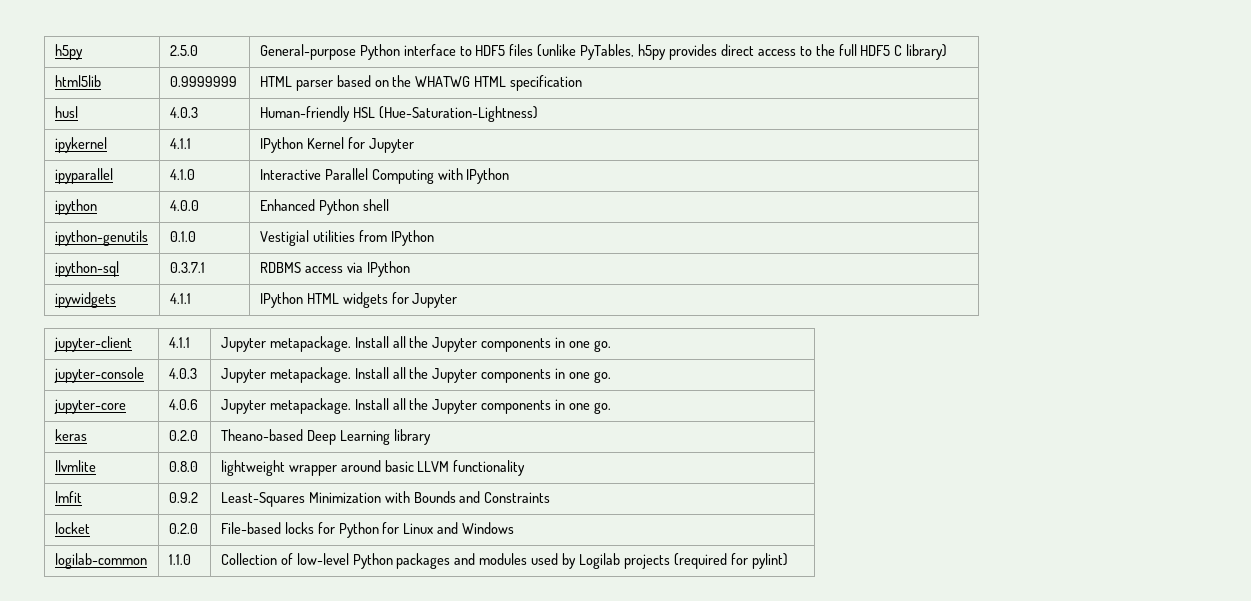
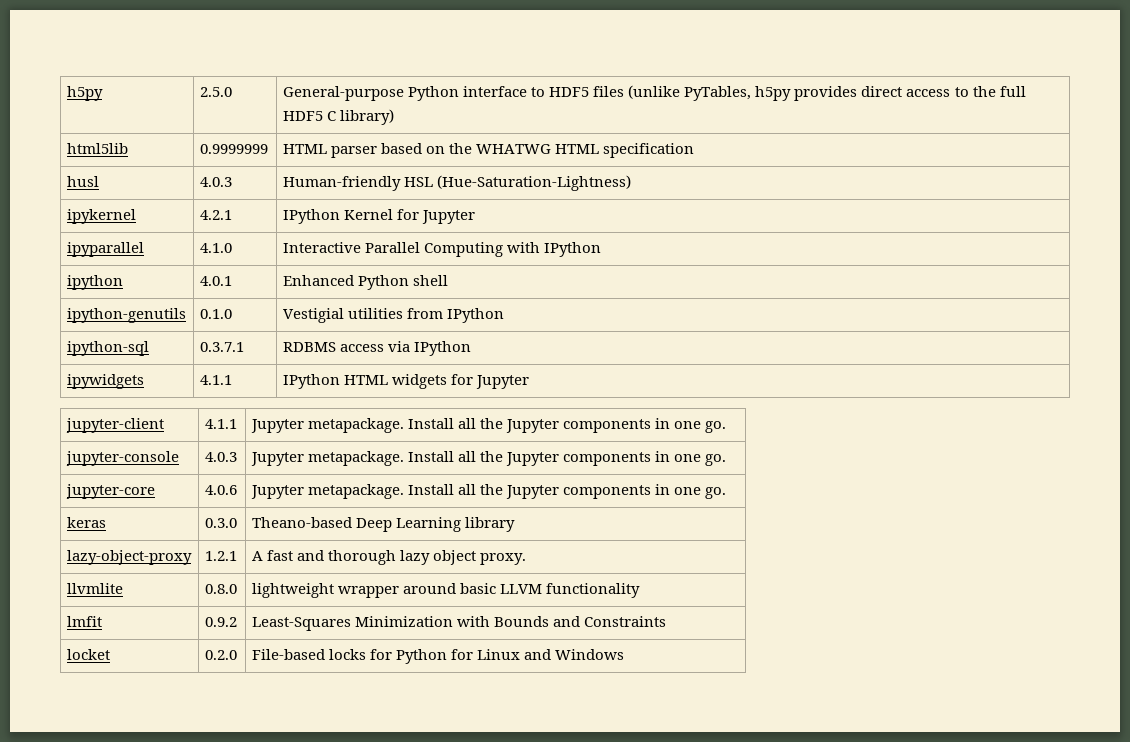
- ipykernel | 4.1.1 | IPython Kernel for Jupyter
+ ipykernel | 4.2.1 | IPython Kernel for Jupyter
- ipython | 4.0.0 | Enhanced Python shell
+ ipython | 4.0.1 | Enhanced Python shell
- keras | 0.2.0 | Theano-based Deep Learning library
+ keras | 0.3.0 | Theano-based Deep Learning library
+ lazy-object-proxy | 1.2.1 | A fast and thorough lazy object proxy.
- logilab-common | 1.1.0 | Collection of low-level Python packages and modules used by Logilab projects (required for pylint)

